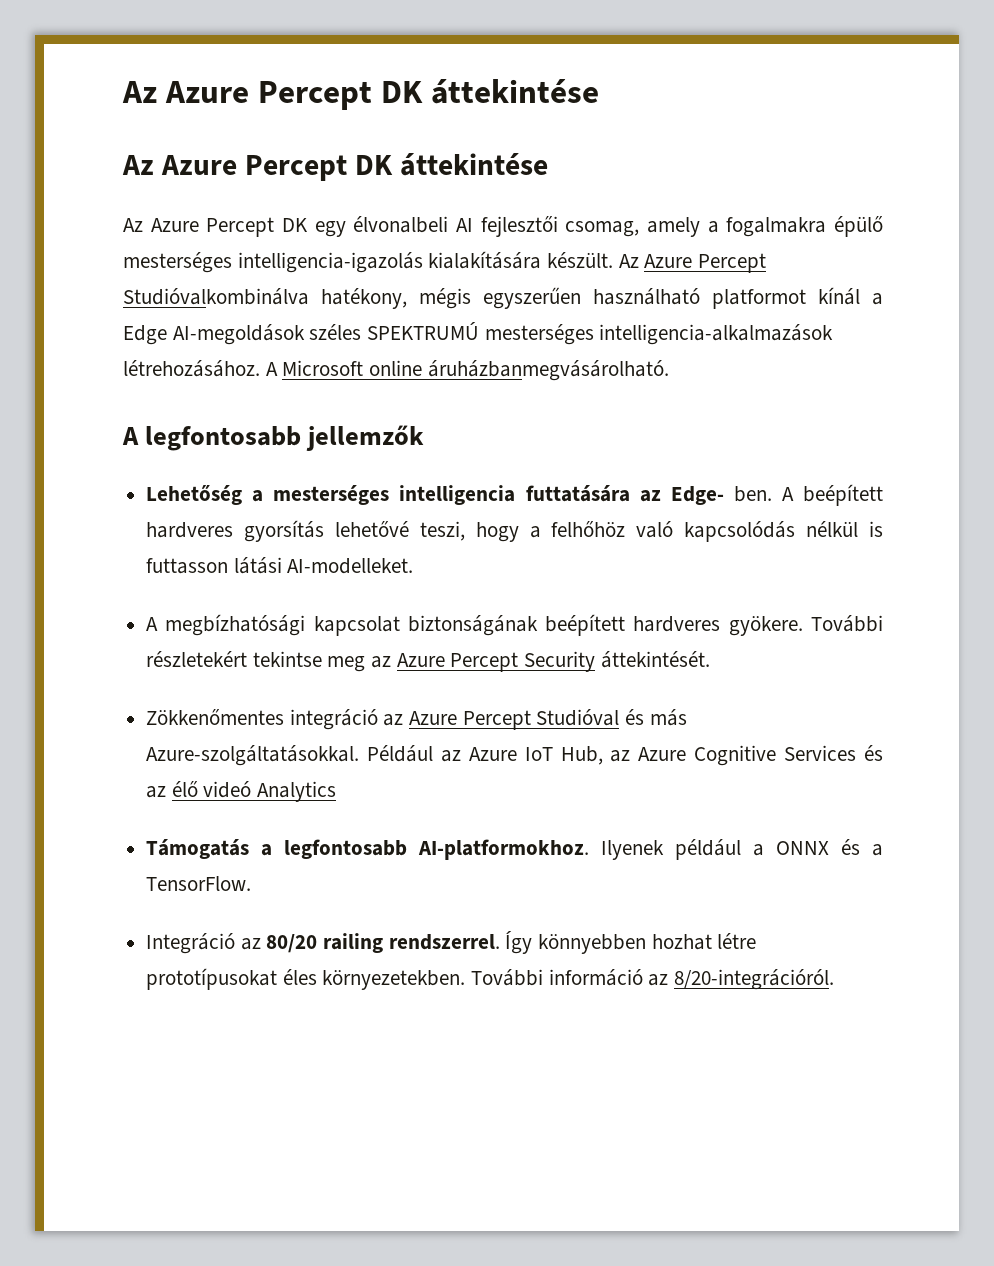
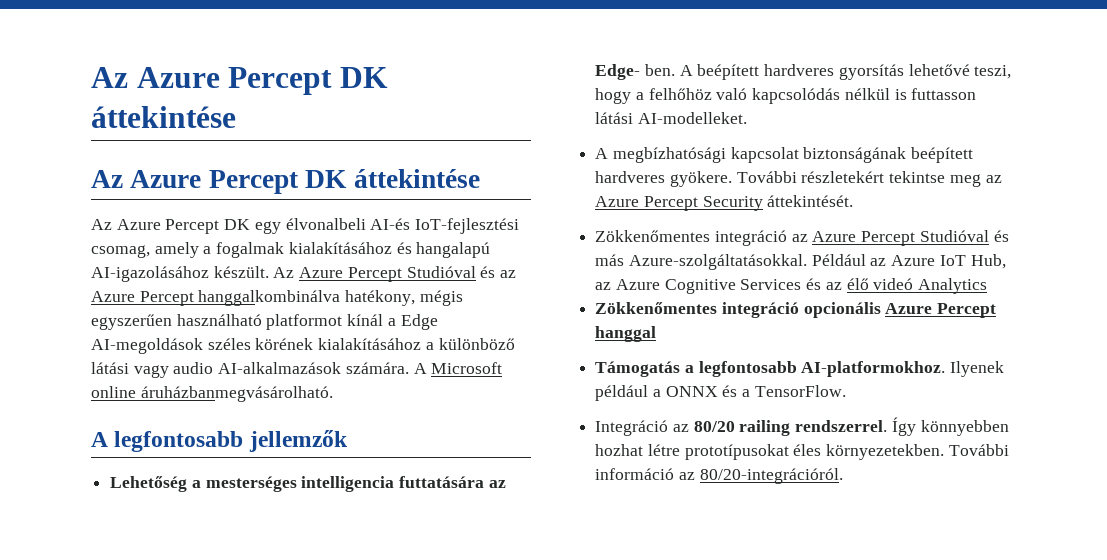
- Az Azure Percept DK egy élvonalbeli AI fejlesztői csomag, amely a fogalmakra épülő mesterséges intelligencia-igazolás kialakítására készült. Az Azure Percept Studióvalkombinálva hatékony, mégis egyszerűen használható platformot kínál a Edge AI-megoldások széles SPEKTRUMÚ mesterséges intelligencia-alkalmazások létrehozásához.
+ Az Azure Percept DK egy élvonalbeli AI-és IoT-fejlesztési csomag, amely a fogalmak kialakításához és hangalapú AI-igazolásához készült. Az Azure Percept Studióval és az Azure Percept hanggalkombinálva hatékony, mégis egyszerűen használható platformot kínál a Edge AI-megoldások széles körének kialakításához a különböző látási vagy audio AI-alkalmazások számára.
+ Zökkenőmentes integráció opcionális Azure Percept hanggal
- További információ az 8/20-integrációról.
+ További információ az 80/20-integrációról.

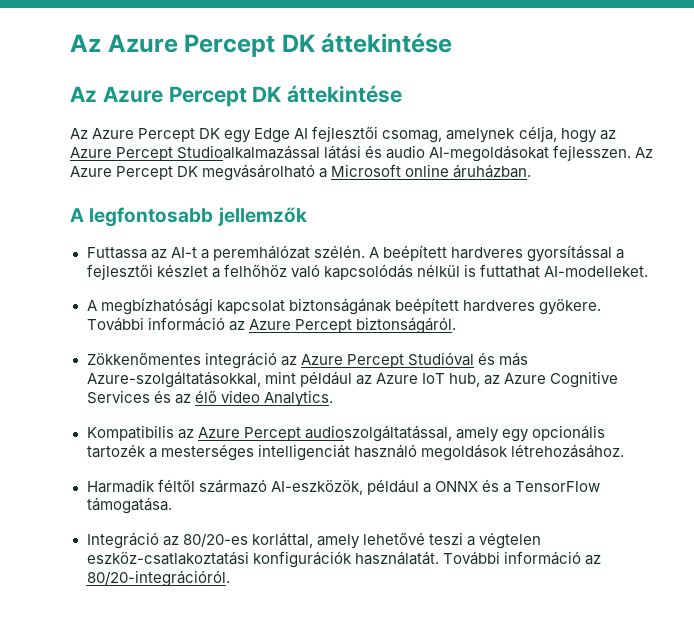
- Az Azure Percept DK egy élvonalbeli AI-és IoT-fejlesztési csomag, amely a fogalmak kialakításához és hangalapú AI-igazolásához készült. Az Azure Percept Studióval és az Azure Percept hanggalkombinálva hatékony, mégis egyszerűen használható platformot kínál a Edge AI-megoldások széles körének kialakításához a különböző látási vagy audio AI-alkalmazások számára. A Microsoft online áruházbanmegvásárolható.
+ Az Azure Percept DK egy Edge AI fejlesztői csomag, amelynek célja, hogy az Azure Percept Studioalkalmazással látási és audio AI-megoldásokat fejlesszen. Az Azure Percept DK megvásárolható a Microsoft online áruházban.
- Lehetőség a mesterséges intelligencia futtatására az Edge- ben. A beépített hardveres gyorsítás lehetővé teszi, hogy a felhőhöz való kapcsolódás nélkül is futtasson látási AI-modelleket.
+ Futtassa az AI-t a peremhálózat szélén. A beépített hardveres gyorsítással a fejlesztői készlet a felhőhöz való kapcsolódás nélkül is futtathat AI-modelleket.
- További részletekért tekintse meg az Azure Percept Security áttekintését.
+ További információ az Azure Percept biztonságáról.
- Zökkenőmentes integráció az Azure Percept Studióval és más Azure-szolgáltatásokkal. Például az Azure IoT Hub, az Azure Cognitive Services és az élő videó Analytics
- Zökkenőmentes integráció opcionális Azure Percept hanggal
- Támogatás a legfontosabb AI-platformokhoz. Ilyenek például a ONNX és a TensorFlow.
+ Zökkenőmentes integráció az Azure Percept Studióval és más Azure-szolgáltatásokkal, mint például az Azure IoT hub, az Azure Cognitive Services és az élő video Analytics.
+ Kompatibilis az Azure Percept audioszolgáltatással, amely egy opcionális tartozék a mesterséges intelligenciát használó megoldások létrehozásához.
+ Harmadik féltől származó AI-eszközök, például a ONNX és a TensorFlow támogatása.
- Integráció az 80/20 railing rendszerrel. Így könnyebben hozhat létre prototípusokat éles környezetekben.
+ Integráció az 80/20-es korláttal, amely lehetővé teszi a végtelen eszköz-csatlakoztatási konfigurációk használatát.

